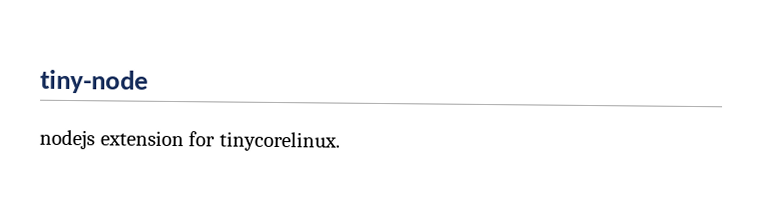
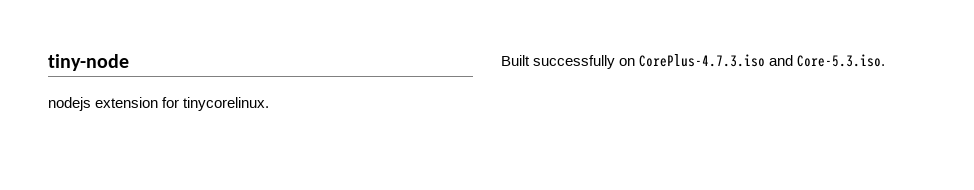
+ Built successfully on CorePlus-4.7.3.iso and Core-5.3.iso.

